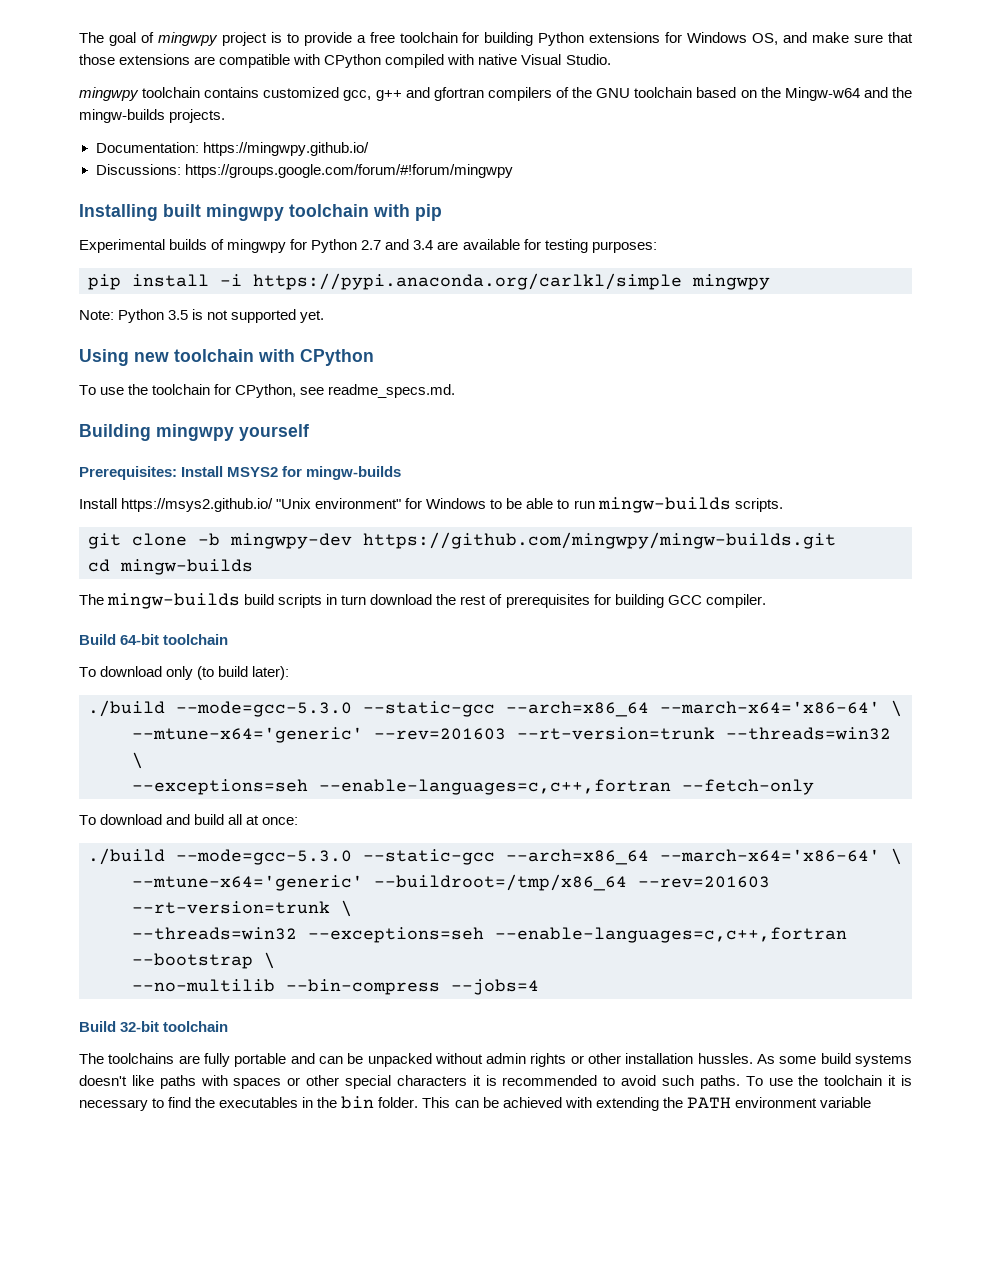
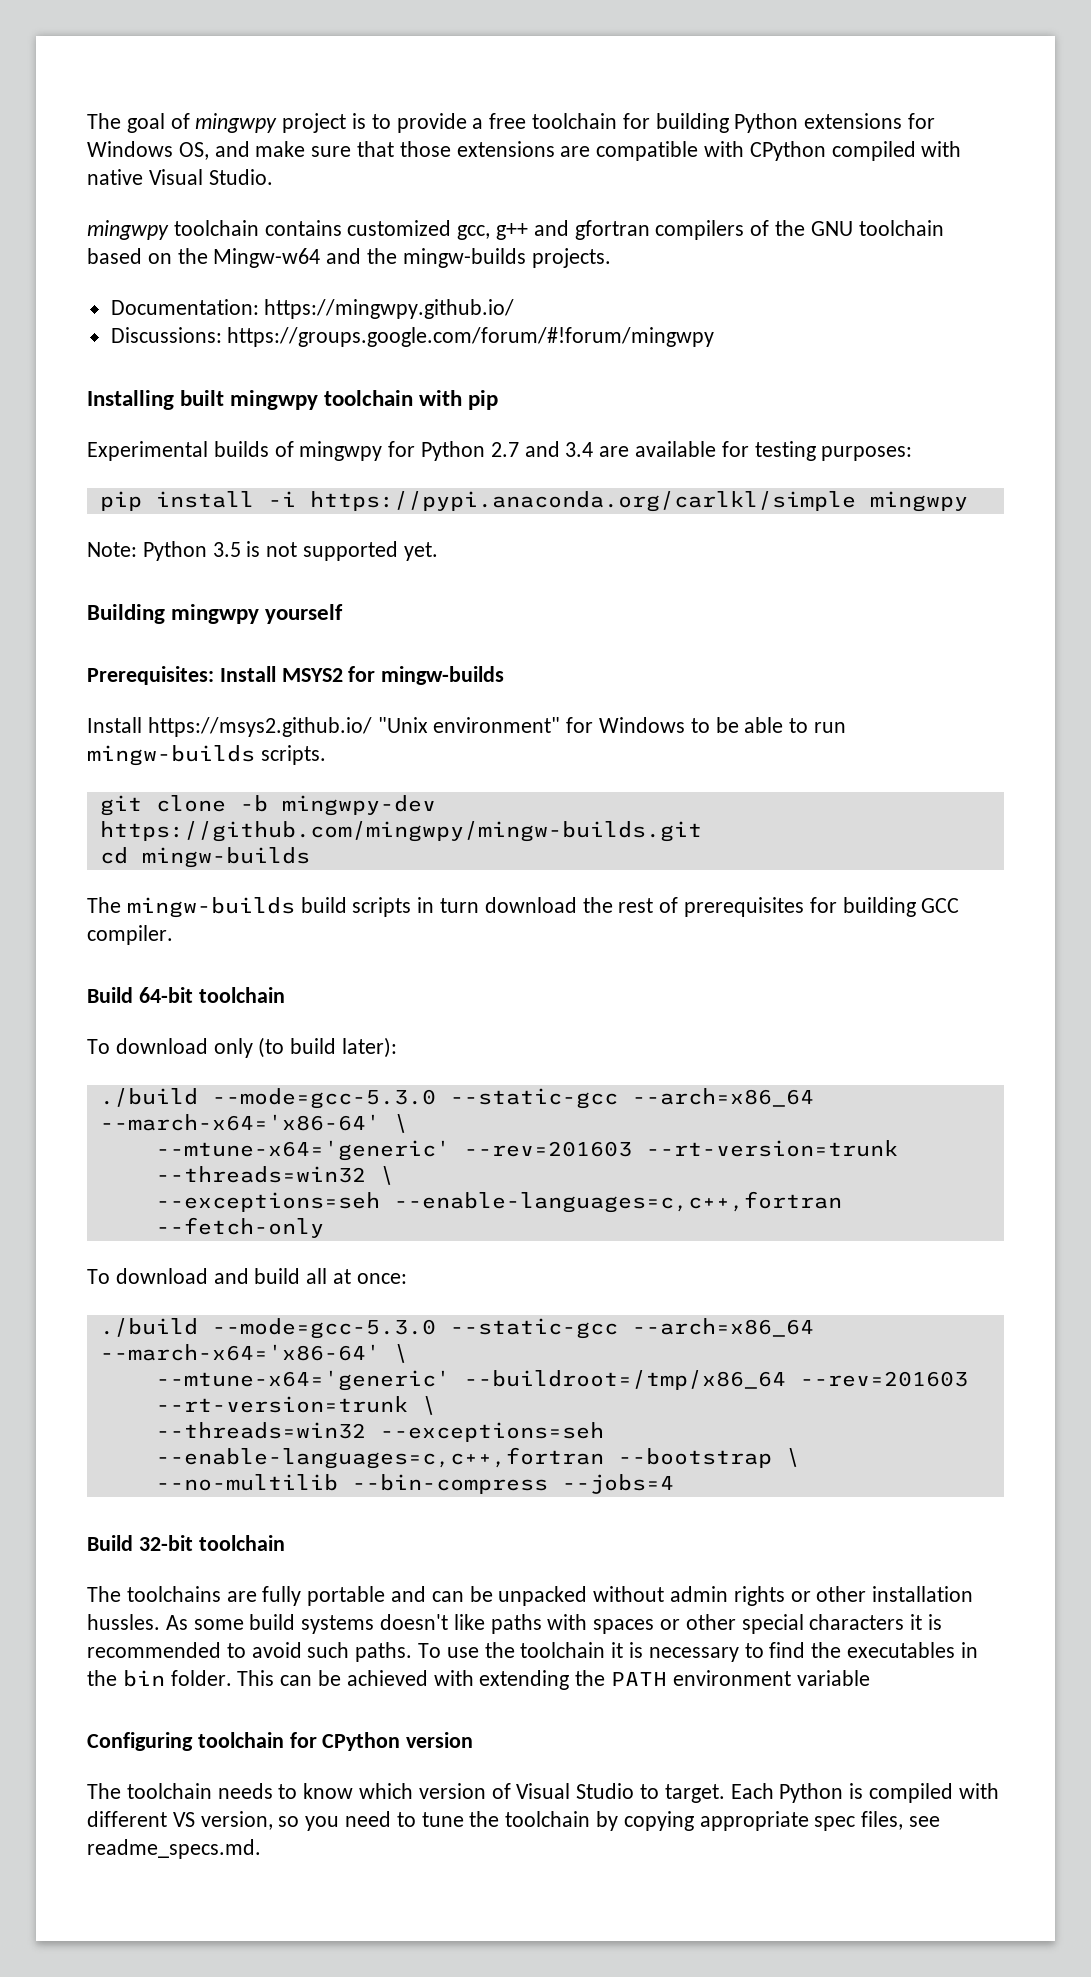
- Using new toolchain with CPython
- To use the toolchain for CPython, see readme_specs.md.
+ Configuring toolchain for CPython version
+ The toolchain needs to know which version of Visual Studio to target. Each Python is compiled with different VS version, so you need to tune the toolchain by copying appropriate spec files, see readme_specs.md.

